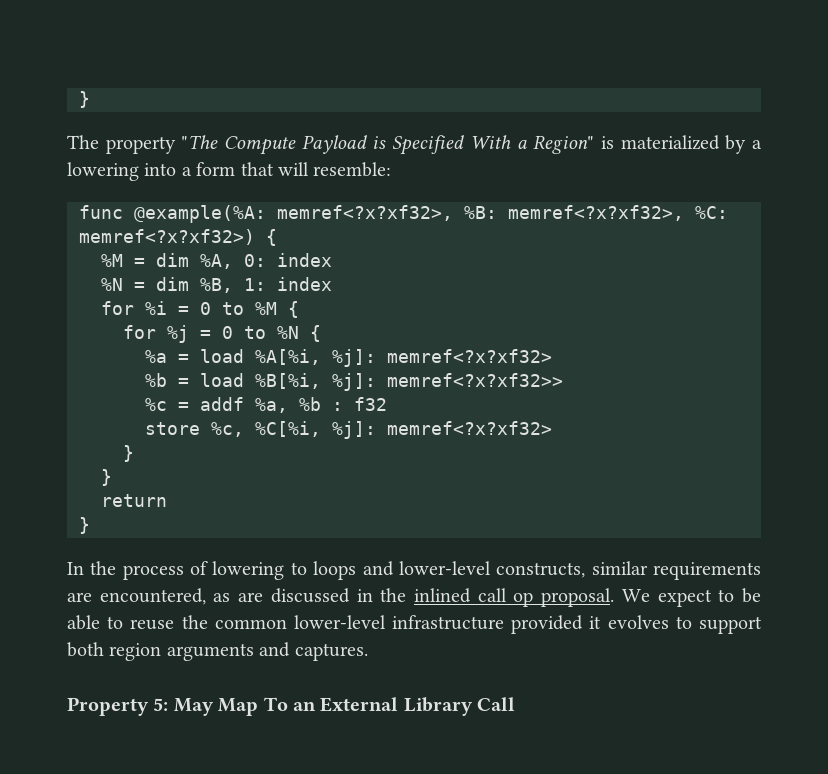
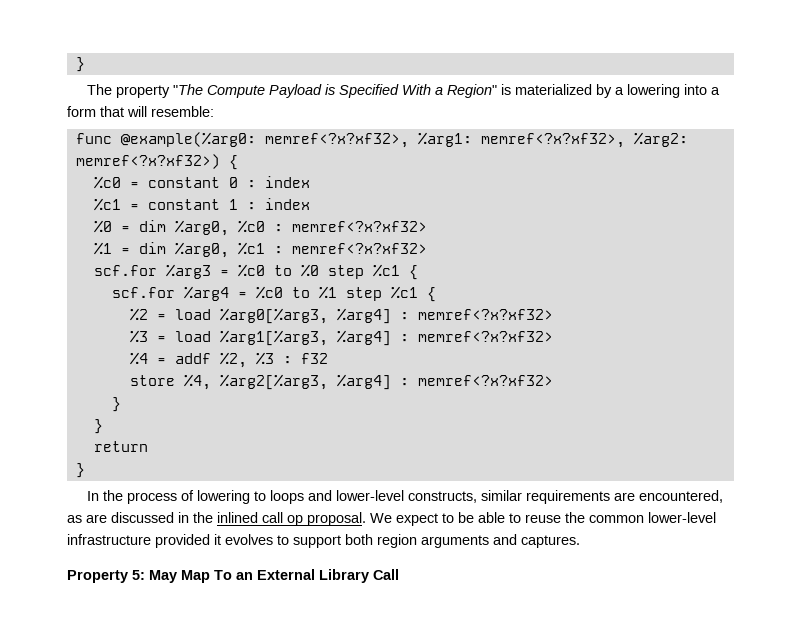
- func @example(%A: memref<?x?xf32>, %B: memref<?x?xf32>, %C: memref<?x?xf32>) {
- %M = dim %A, 0: index
- %N = dim %B, 1: index
- for %i = 0 to %M {
- for %j = 0 to %N {
- %a = load %A[%i, %j]: memref<?x?xf32>
- %b = load %B[%i, %j]: memref<?x?xf32>>
- %c = addf %a, %b : f32
+ func @example(%arg0: memref<?x?xf32>, %arg1: memref<?x?xf32>, %arg2: memref<?x?xf32>) {
+ %c0 = constant 0 : index
+ %c1 = constant 1 : index
+ %0 = dim %arg0, %c0 : memref<?x?xf32>
+ %1 = dim %arg0, %c1 : memref<?x?xf32>
+ scf.for %arg3 = %c0 to %0 step %c1 {
+ scf.for %arg4 = %c0 to %1 step %c1 {
+ %2 = load %arg0[%arg3, %arg4] : memref<?x?xf32>
+ %3 = load %arg1[%arg3, %arg4] : memref<?x?xf32>
+ %4 = addf %2, %3 : f32
- store %c, %C[%i, %j]: memref<?x?xf32>
+ store %4, %arg2[%arg3, %arg4] : memref<?x?xf32>

